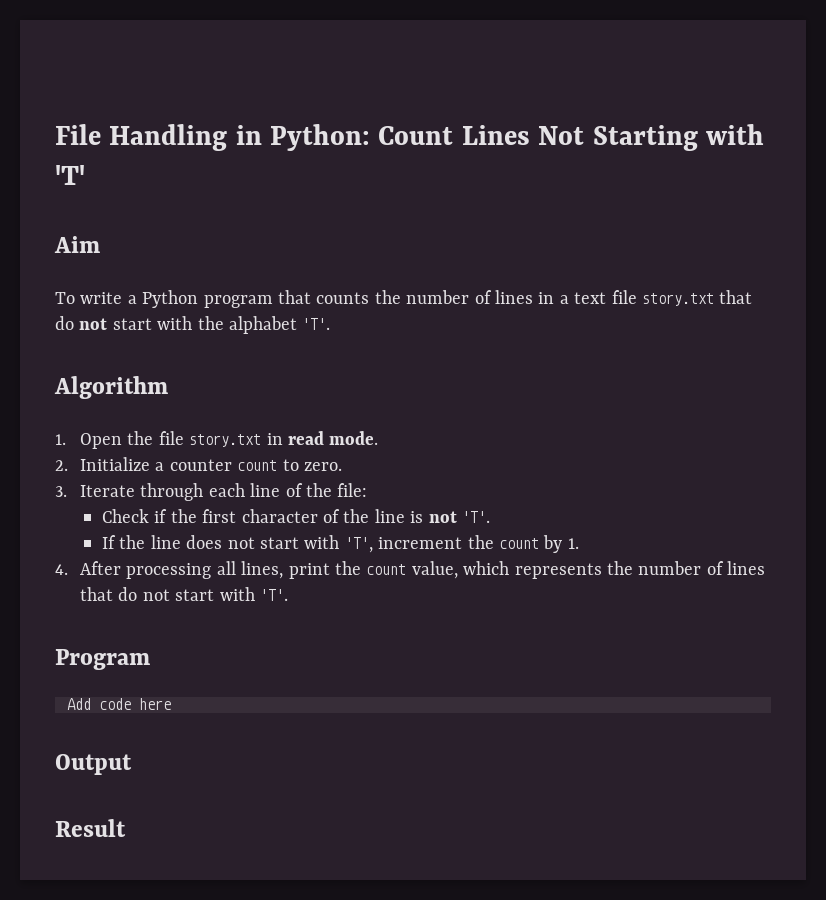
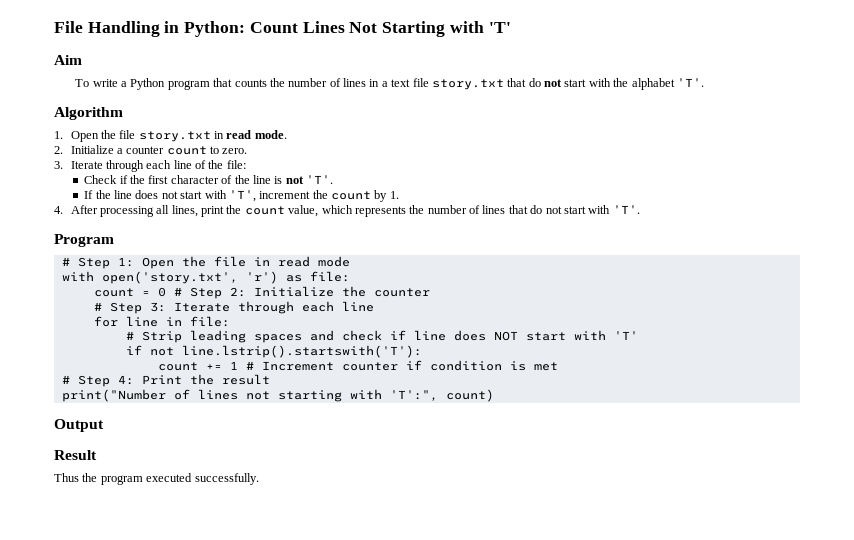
- Add code here
+ # Step 1: Open the file in read mode
+ with open('story.txt', 'r') as file:
+ count = 0 # Step 2: Initialize the counter
+ # Step 3: Iterate through each line
+ for line in file:
+ # Strip leading spaces and check if line does NOT start with 'T'
+ if not line.lstrip().startswith('T'):
+ count += 1 # Increment counter if condition is met
+ # Step 4: Print the result
+ print("Number of lines not starting with 'T':", count)
  Output
  Result
+ Thus the program executed successfully.

